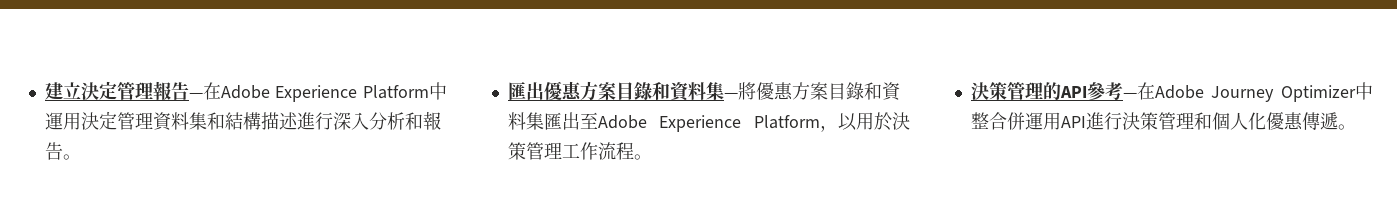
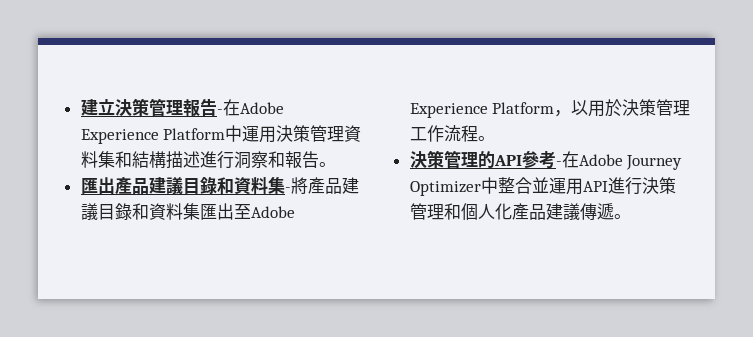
- 建立決定管理報告—在Adobe Experience Platform中運用決定管理資料集和結構描述進行深入分析和報告。
+ 建立決策管理報告-在Adobe Experience Platform中運用決策管理資料集和結構描述進行洞察和報告。
- 匯出優惠方案目錄和資料集—將優惠方案目錄和資料集匯出至Adobe Experience Platform，以用於決策管理工作流程。
+ 匯出產品建議目錄和資料集-將產品建議目錄和資料集匯出至Adobe Experience Platform，以用於決策管理工作流程。
- 決策管理的API參考—在Adobe Journey Optimizer中整合併運用API進行決策管理和個人化優惠傳遞。
+ 決策管理的API參考-在Adobe Journey Optimizer中整合並運用API進行決策管理和個人化產品建議傳遞。

